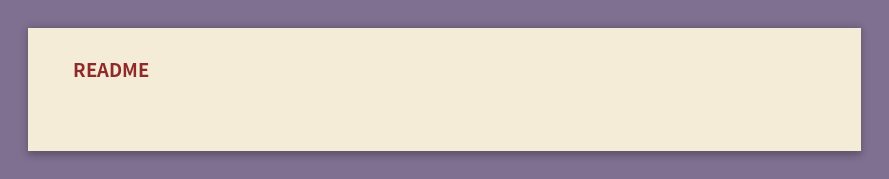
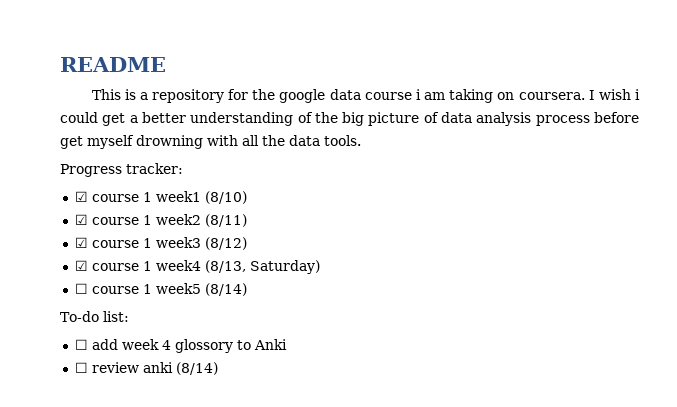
+ This is a repository for the google data course i am taking on coursera. I wish i could get a better understanding of the big picture of data analysis process before get myself drowning with all the data tools.
+ Progress tracker:
+ ☑ course 1 week1 (8/10)
+ ☑ course 1 week2 (8/11)
+ ☑ course 1 week3 (8/12)
+ ☑ course 1 week4 (8/13, Saturday)
+ ☐ course 1 week5 (8/14)
+ To-do list:
+ ☐ add week 4 glossory to Anki
+ ☐ review anki (8/14)

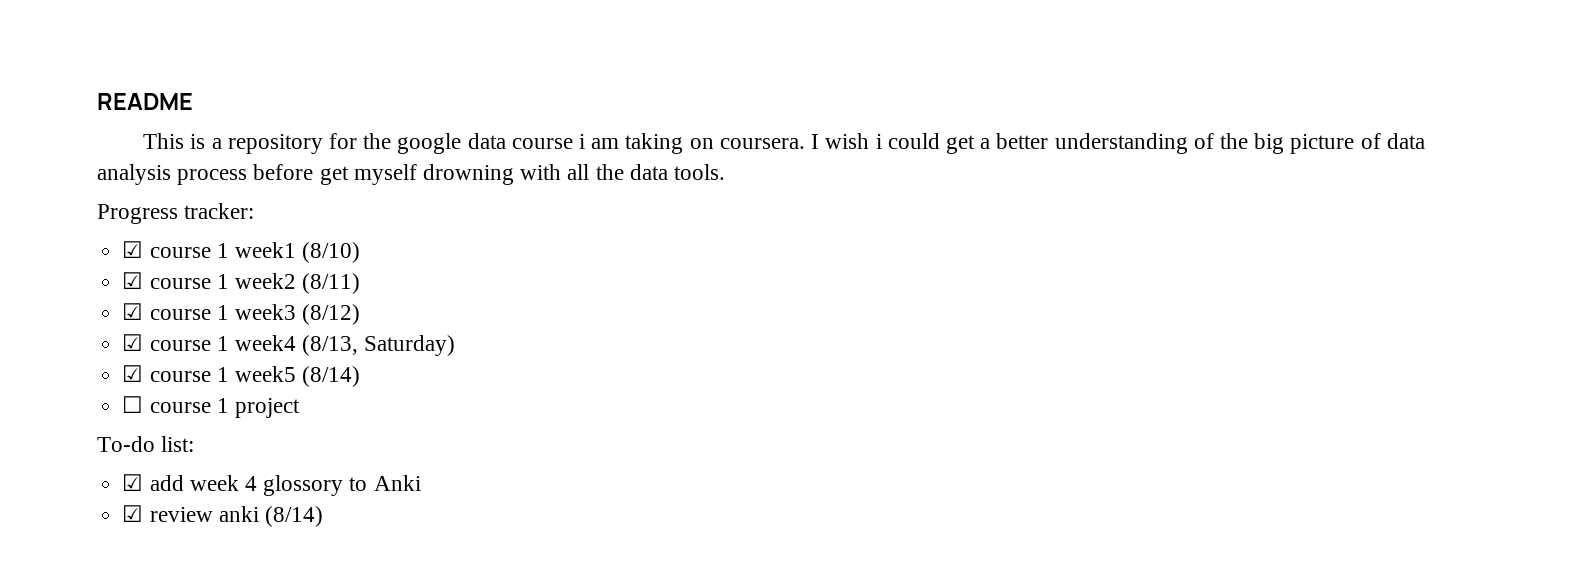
- ☐ course 1 week5 (8/14)
+ ☑ course 1 week5 (8/14)
+ ☐ course 1 project
- ☐ add week 4 glossory to Anki
+ ☑ add week 4 glossory to Anki
- ☐ review anki (8/14)
+ ☑ review anki (8/14)

